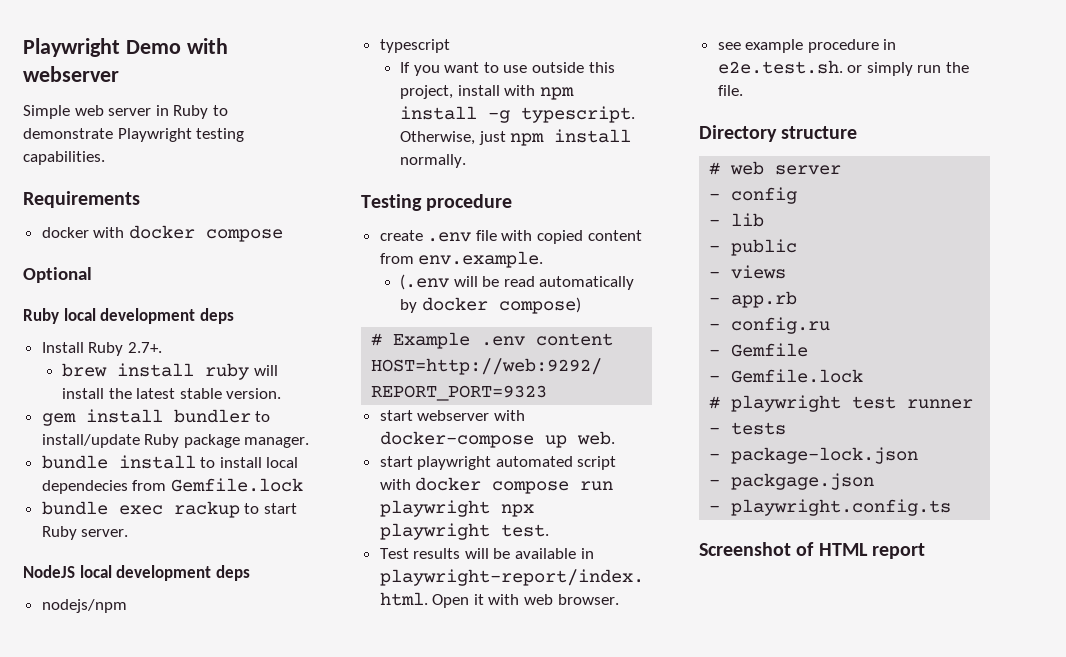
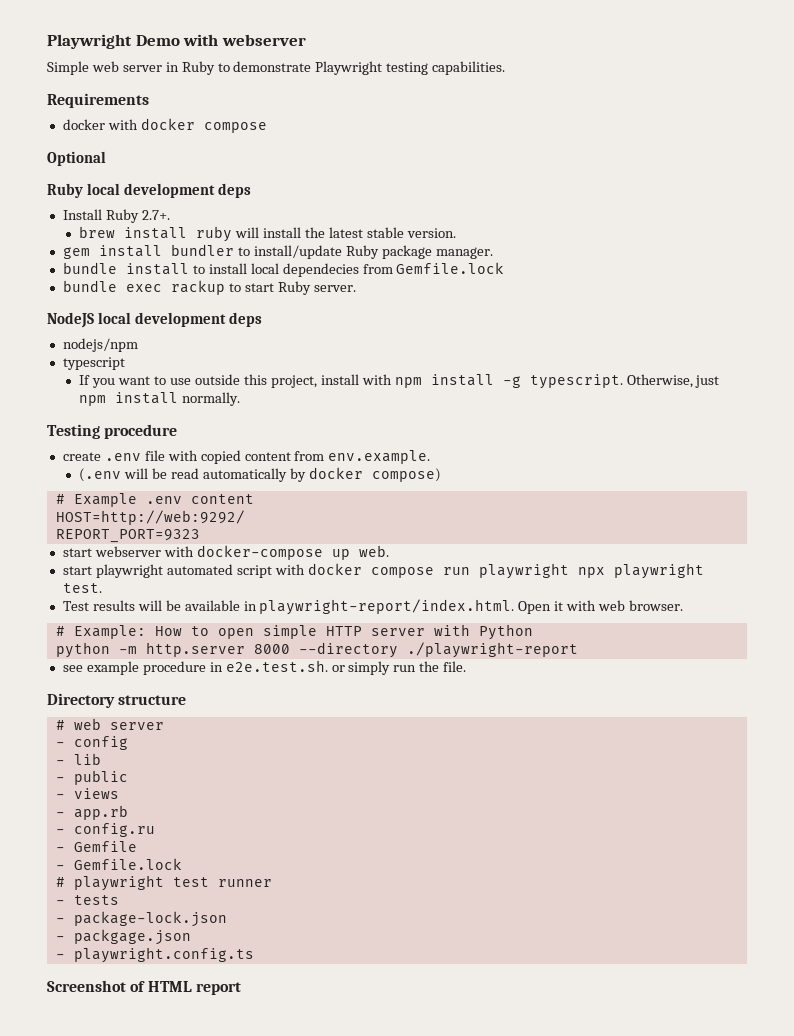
+ # Example: How to open simple HTTP server with Python
+ python -m http.server 8000 --directory ./playwright-report

